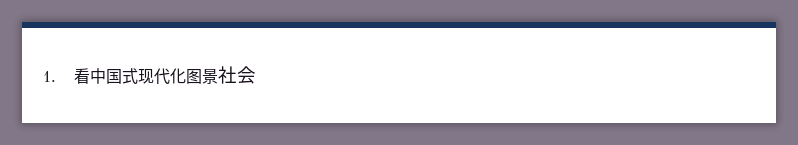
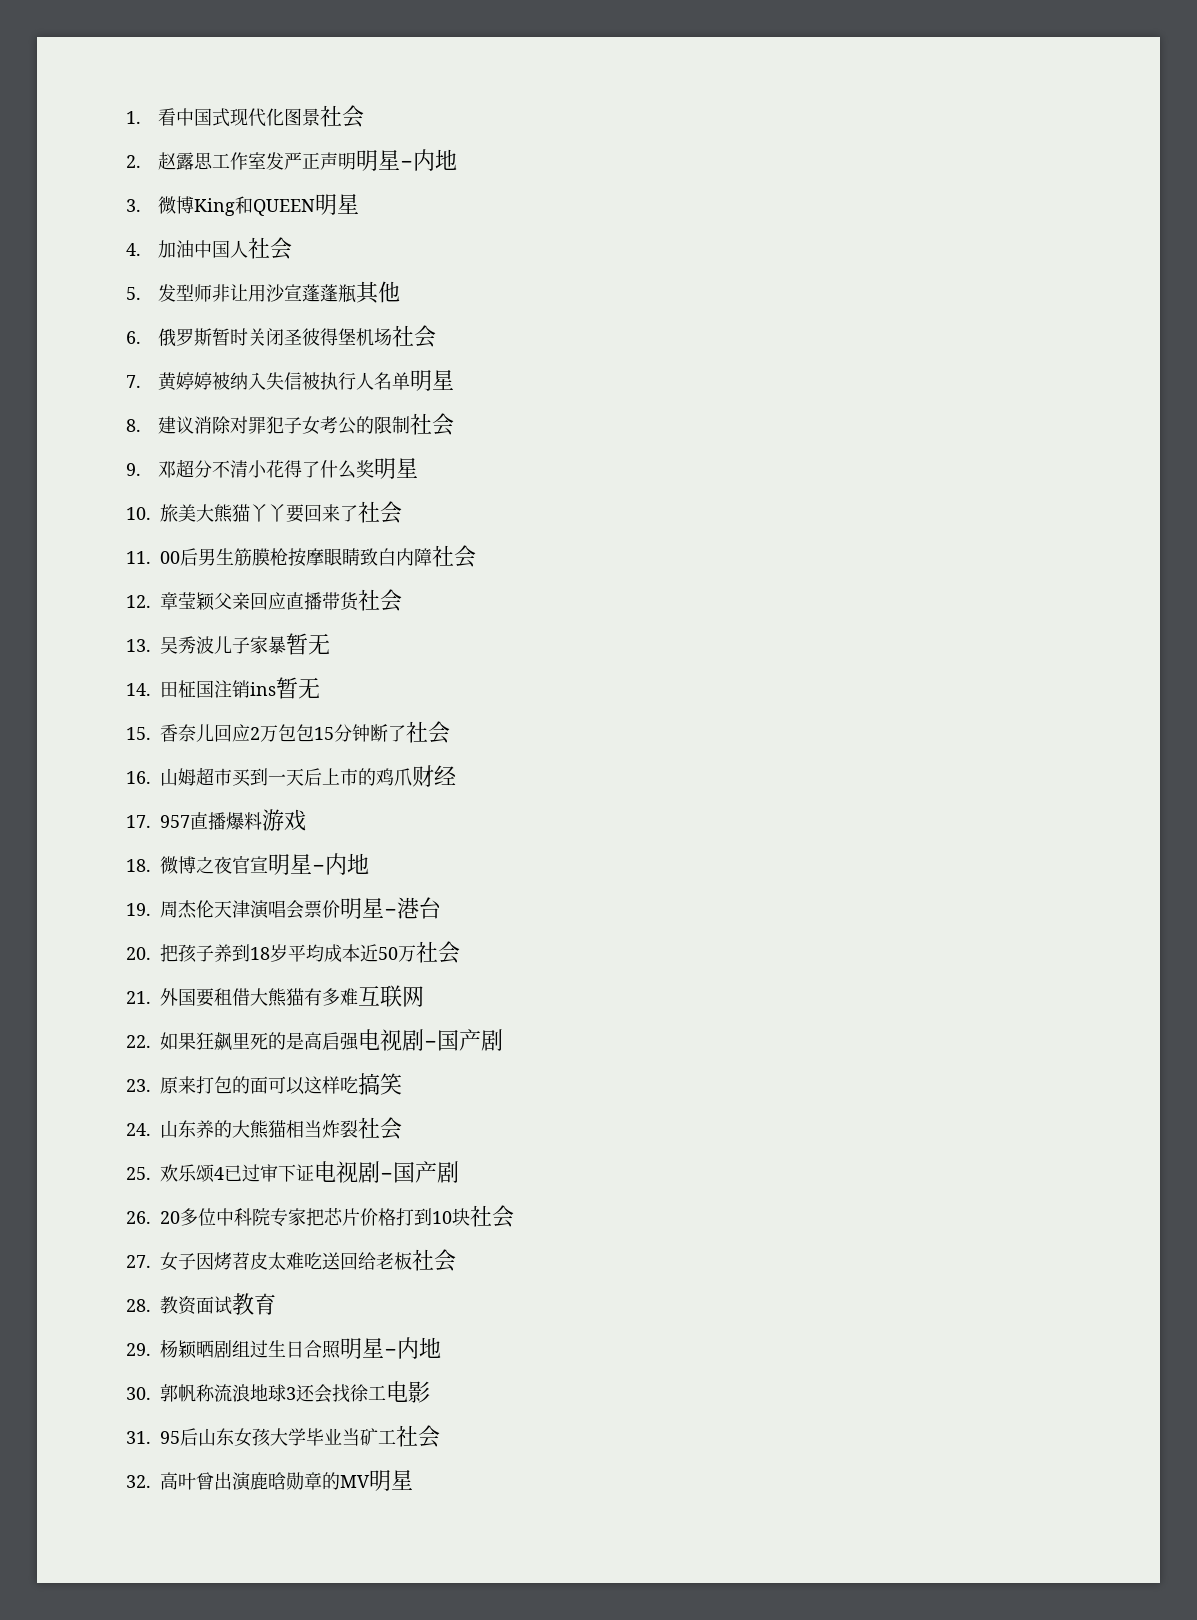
+ 2.赵露思工作室发严正声明明星-内地
+ 3.微博King和QUEEN明星
+ 4.加油中国人社会
+ 5.发型师非让用沙宣蓬蓬瓶其他
+ 6.俄罗斯暂时关闭圣彼得堡机场社会
+ 7.黄婷婷被纳入失信被执行人名单明星
+ 8.建议消除对罪犯子女考公的限制社会
+ 9.邓超分不清小花得了什么奖明星
+ 10.旅美大熊猫丫丫要回来了社会
+ 11. 00后男生筋膜枪按摩眼睛致白内障社会
+ 12.章莹颖父亲回应直播带货社会
+ 13.吴秀波儿子家暴暂无
+ 14.田柾国注销ins暂无
+ 15.香奈儿回应2万包包15分钟断了社会
+ 16.山姆超市买到一天后上市的鸡爪财经
+ 17. 957直播爆料游戏
+ 18.微博之夜官宣明星-内地
+ 19.周杰伦天津演唱会票价明星-港台
+ 20.把孩子养到18岁平均成本近50万社会
+ 21.外国要租借大熊猫有多难互联网
+ 22.如果狂飙里死的是高启强电视剧-国产剧
+ 23.原来打包的面可以这样吃搞笑
+ 24.山东养的大熊猫相当炸裂社会
+ 25.欢乐颂4已过审下证电视剧-国产剧
+ 26. 20多位中科院专家把芯片价格打到10块社会
+ 27.女子因烤苕皮太难吃送回给老板社会
+ 28.教资面试教育
+ 29.杨颖晒剧组过生日合照明星-内地
+ 30.郭帆称流浪地球3还会找徐工电影
+ 31. 95后山东女孩大学毕业当矿工社会
+ 32.高叶曾出演鹿晗勋章的MV明星

